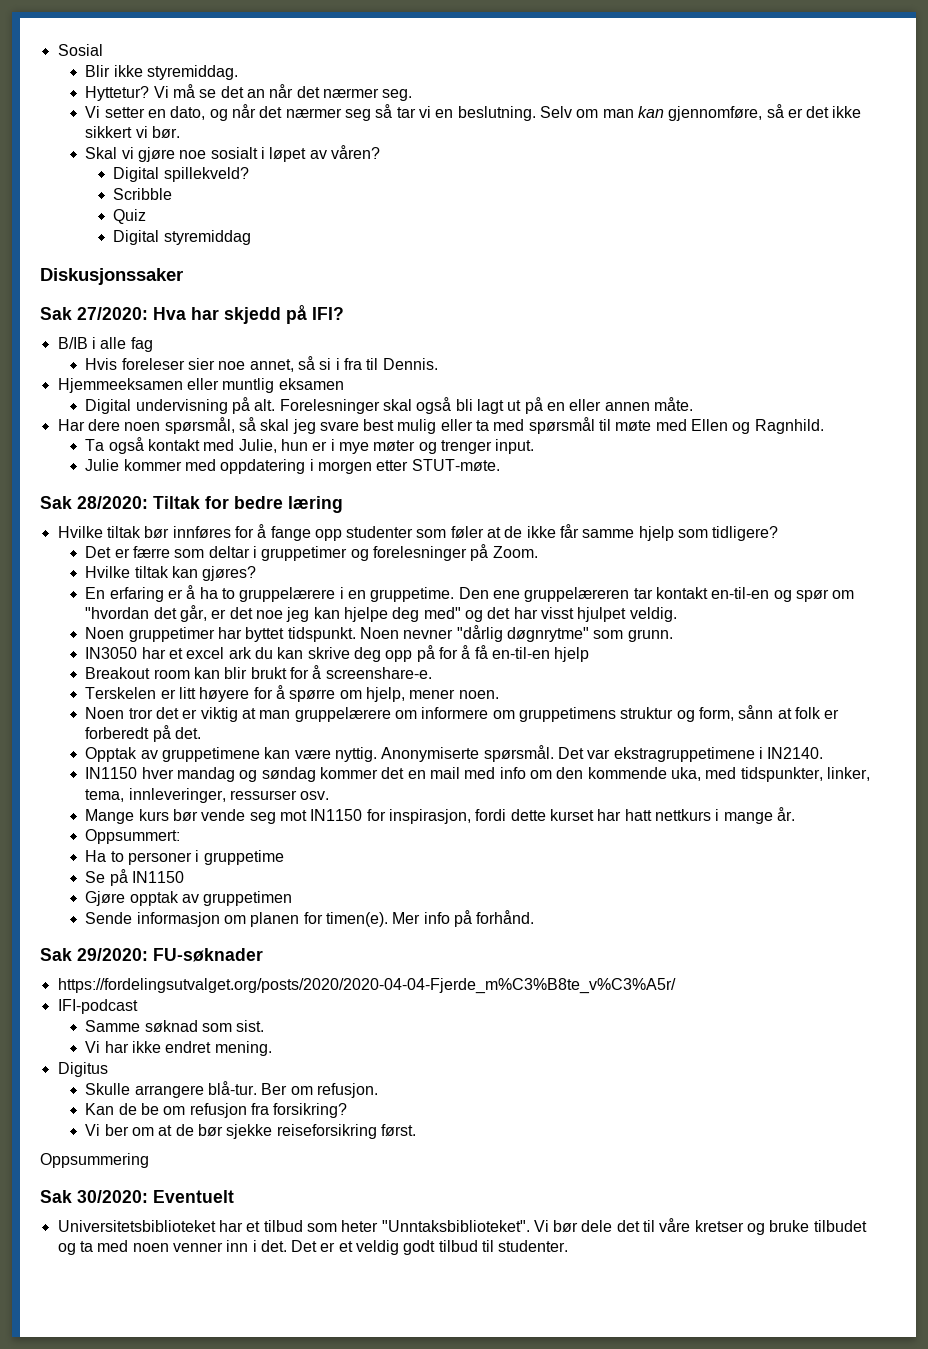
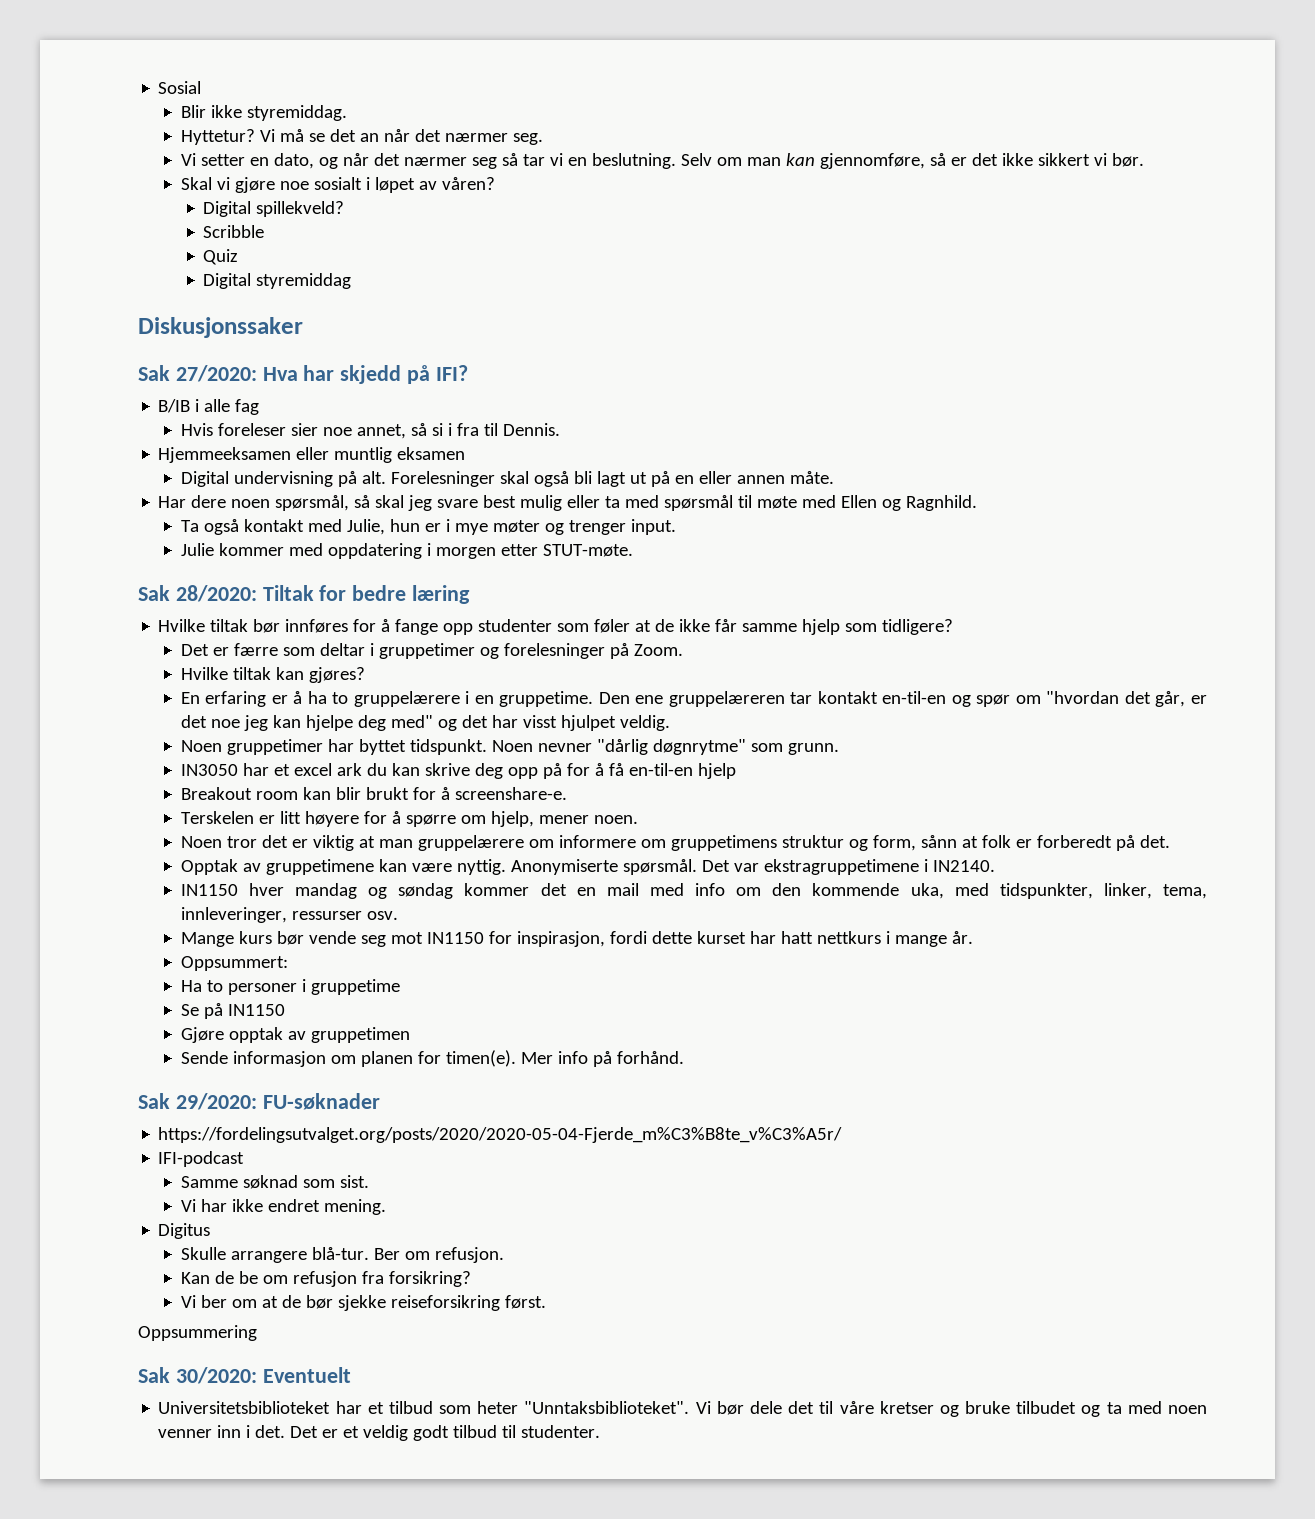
- https://fordelingsutvalget.org/posts/2020/2020-04-04-Fjerde_m%C3%B8te_v%C3%A5r/
+ https://fordelingsutvalget.org/posts/2020/2020-05-04-Fjerde_m%C3%B8te_v%C3%A5r/

